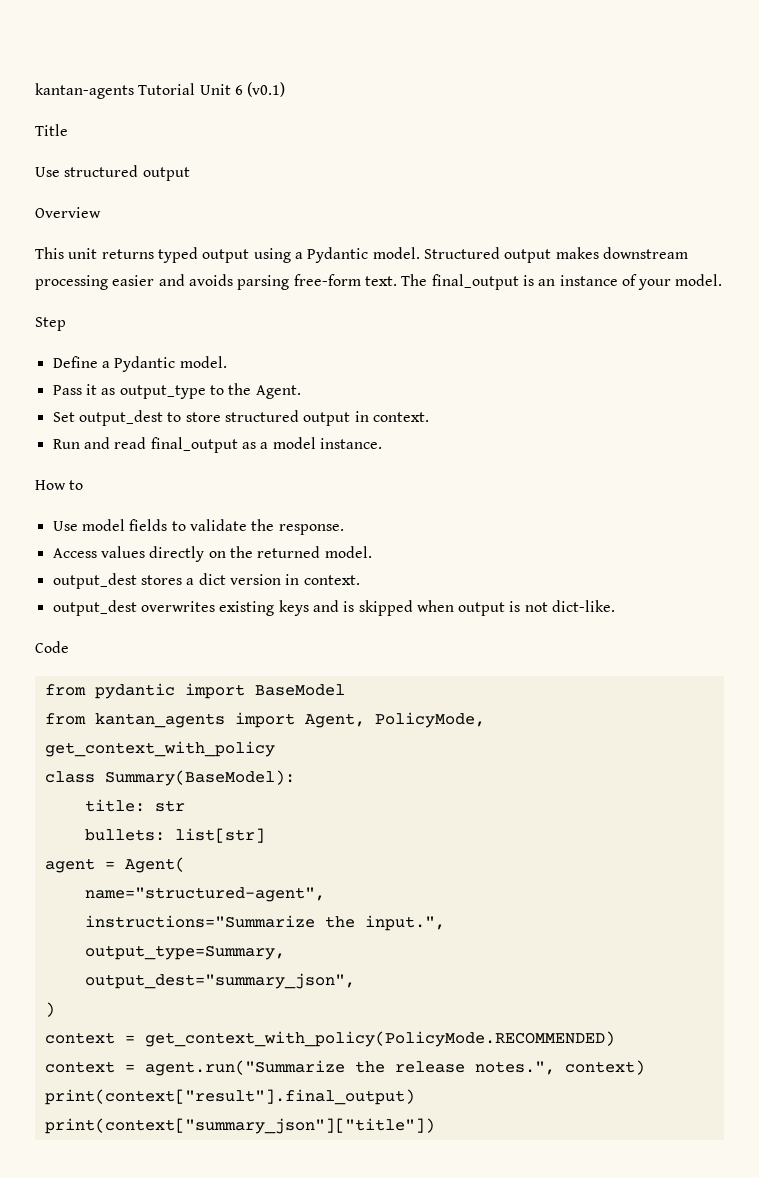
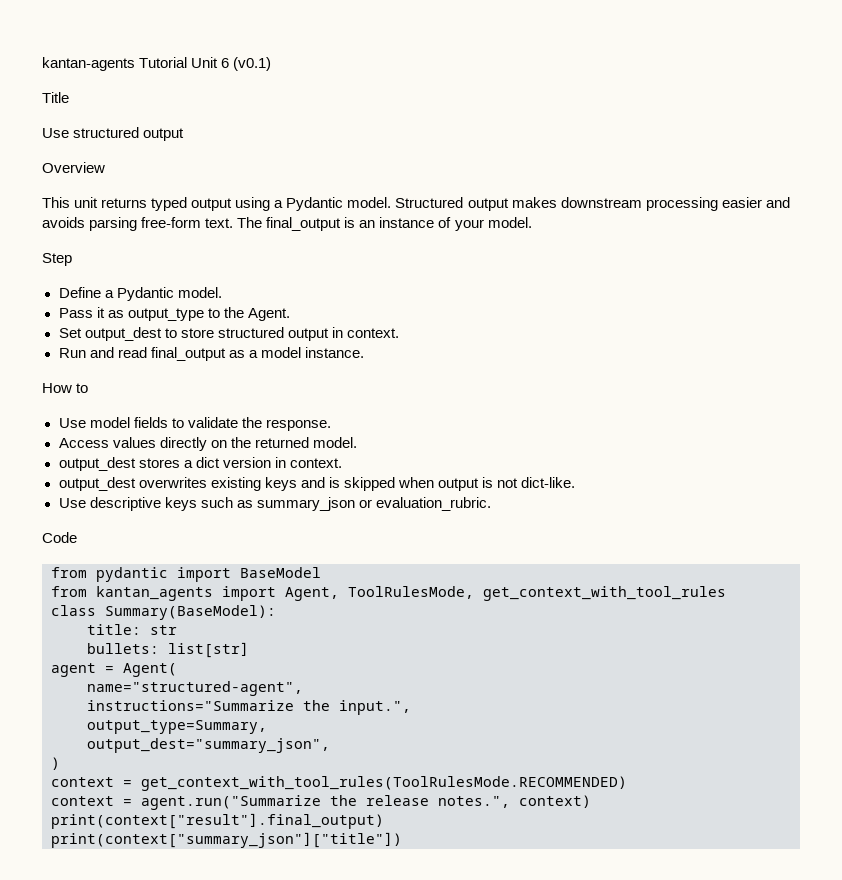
+ Use descriptive keys such as summary_json or evaluation_rubric.
- from kantan_agents import Agent, PolicyMode, get_context_with_policy
+ from kantan_agents import Agent, ToolRulesMode, get_context_with_tool_rules
- context = get_context_with_policy(PolicyMode.RECOMMENDED)
+ context = get_context_with_tool_rules(ToolRulesMode.RECOMMENDED)

